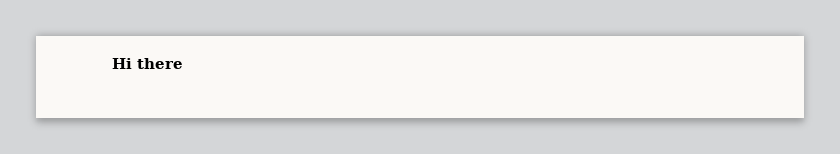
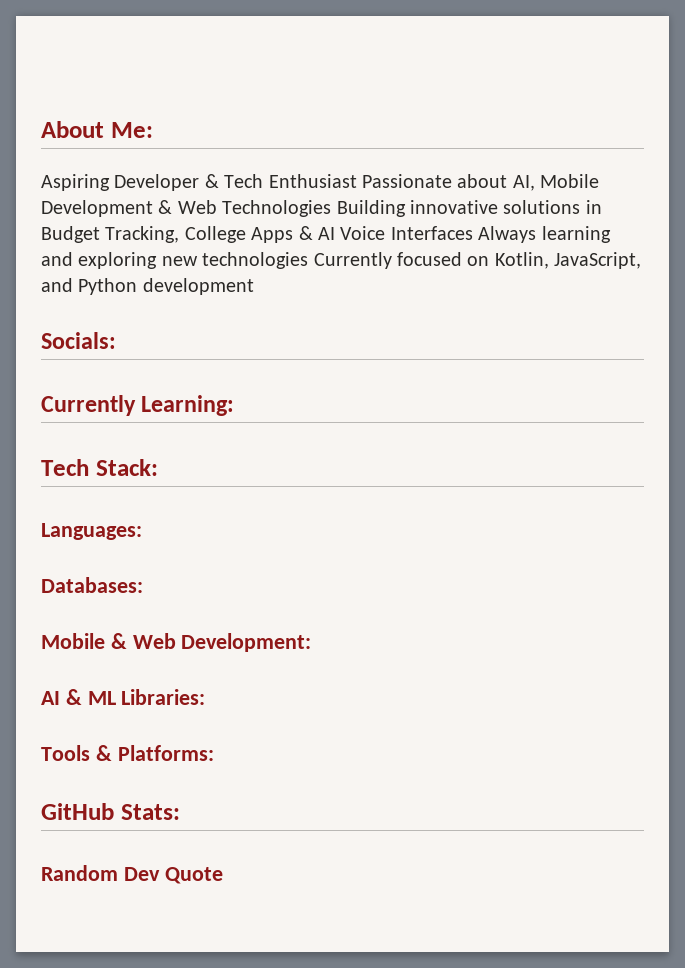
- Hi there
+ About Me:
+ Aspiring Developer & Tech Enthusiast Passionate about AI, Mobile Development & Web Technologies Building innovative solutions in Budget Tracking, College Apps & AI Voice Interfaces Always learning and exploring new technologies Currently focused on Kotlin, JavaScript, and Python development
+ Socials:
+ Currently Learning:
+ Tech Stack:
+ Languages:
+ Databases:
+ Mobile & Web Development:
+ AI & ML Libraries:
+ Tools & Platforms:
+ GitHub Stats:
+ Random Dev Quote

